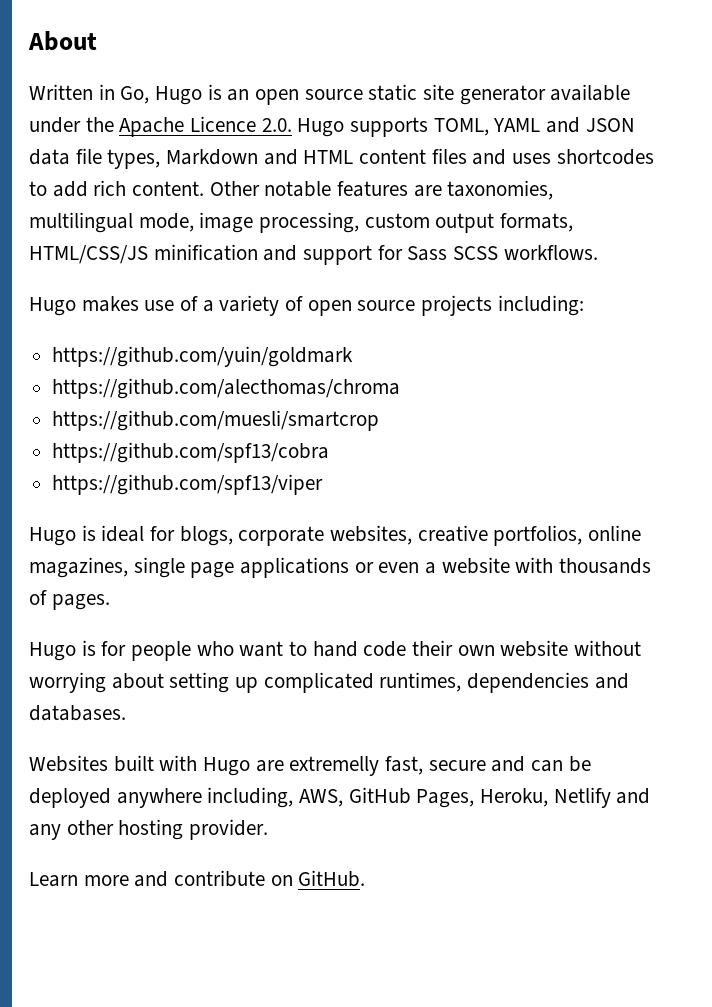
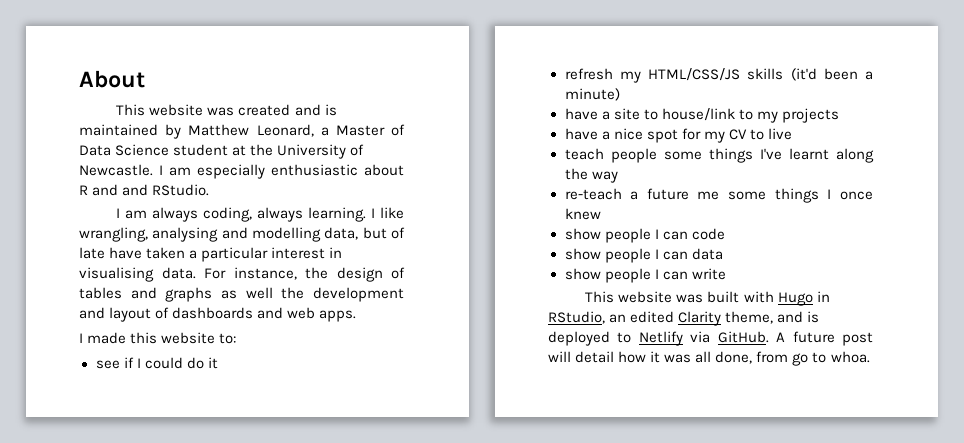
- Written in Go, Hugo is an open source static site generator available under the Apache Licence 2.0. Hugo supports TOML, YAML and JSON data file types, Markdown and HTML content files and uses shortcodes to add rich content. Other notable features are taxonomies, multilingual mode, image processing, custom output formats, HTML/CSS/JS minification and support for Sass SCSS workflows.
- Hugo makes use of a variety of open source projects including:
- https://github.com/yuin/goldmark
- https://github.com/alecthomas/chroma
- https://github.com/muesli/smartcrop
- https://github.com/spf13/cobra
- https://github.com/spf13/viper
- Hugo is ideal for blogs, corporate websites, creative portfolios, online magazines, single page applications or even a website with thousands of pages.
- Hugo is for people who want to hand code their own website without worrying about setting up complicated runtimes, dependencies and databases.
- Websites built with Hugo are extremelly fast, secure and can be deployed anywhere including, AWS, GitHub Pages, Heroku, Netlify and any other hosting provider.
- Learn more and contribute on GitHub.
+ This website was created and is maintained by Matthew Leonard, a Master of Data Science student at the University of Newcastle. I am especially enthusiastic about R and and RStudio.
+ I am always coding, always learning. I like wrangling, analysing and modelling data, but of late have taken a particular interest in visualising data. For instance, the design of tables and graphs as well the development and layout of dashboards and web apps.
+ I made this website to:
+ see if I could do it
+ refresh my HTML/CSS/JS skills (it'd been a minute)
+ have a site to house/link to my projects
+ have a nice spot for my CV to live
+ teach people some things I've learnt along the way
+ re-teach a future me some things I once knew
+ show people I can code
+ show people I can data
+ show people I can write
+ This website was built with Hugo in RStudio, an edited Clarity theme, and is deployed to Netlify via GitHub. A future post will detail how it was all done, from go to whoa.

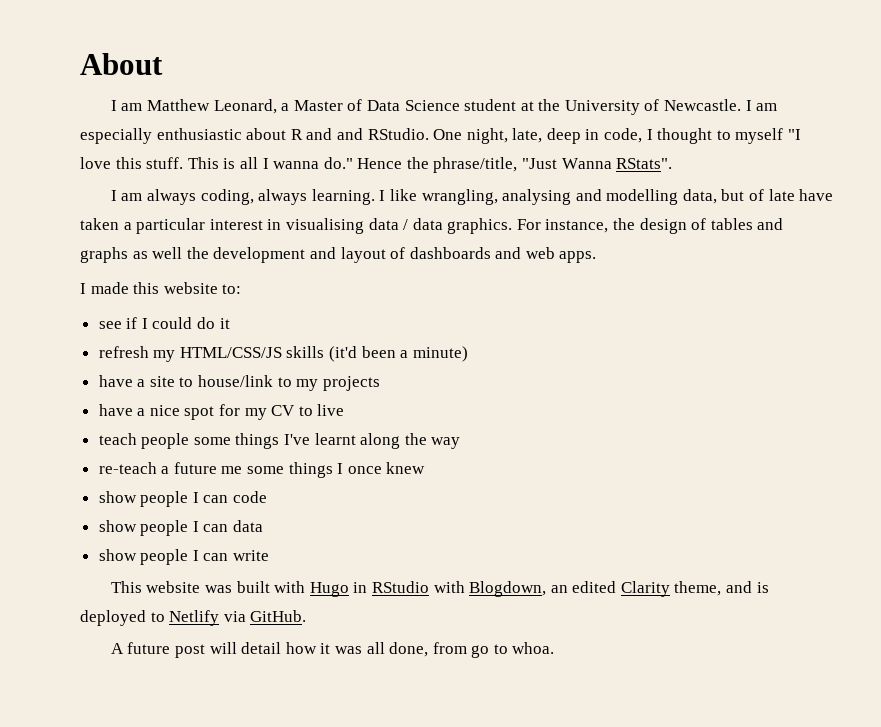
- This website was created and is maintained by Matthew Leonard, a Master of Data Science student at the University of Newcastle.
+ I am Matthew Leonard, a Master of Data Science student at the University of Newcastle.
+ One night, late, deep in code, I thought to myself "I love this stuff. This is all I wanna do." Hence the phrase/title, "Just Wanna RStats".
- I like wrangling, analysing and modelling data, but of late have taken a particular interest in visualising data.
+ I like wrangling, analysing and modelling data, but of late have taken a particular interest in visualising data / data graphics.
- This website was built with Hugo in RStudio, an edited Clarity theme, and is deployed to Netlify via GitHub. A future post will detail how it was all done, from go to whoa.
+ This website was built with Hugo in RStudio with Blogdown, an edited Clarity theme, and is deployed to Netlify via GitHub.
+ A future post will detail how it was all done, from go to whoa.

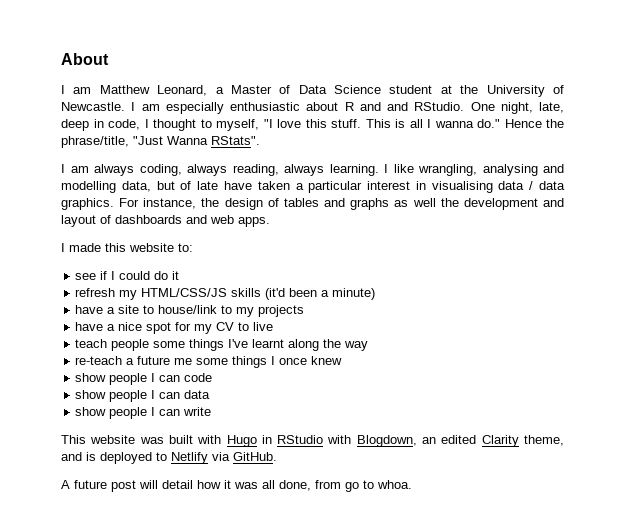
- One night, late, deep in code, I thought to myself "I love this stuff.
+ One night, late, deep in code, I thought to myself, "I love this stuff.
- I am always coding, always learning.
+ I am always coding, always reading, always learning.

